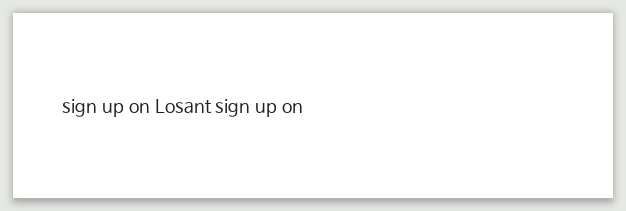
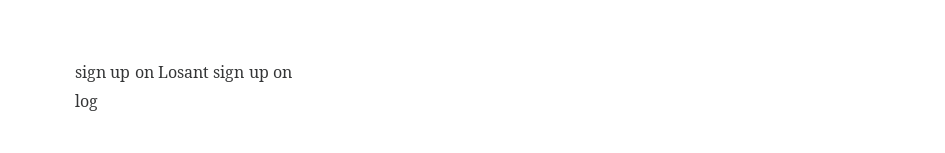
+ log

